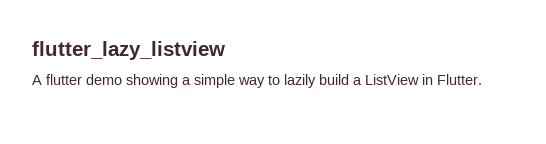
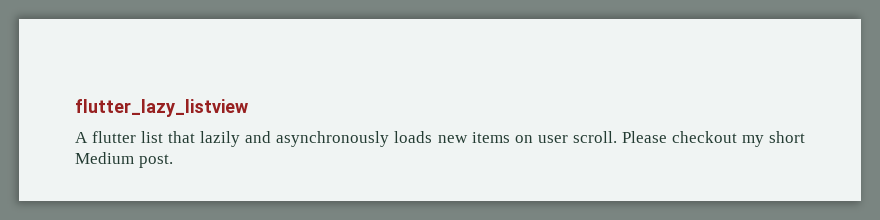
- A flutter demo showing a simple way to lazily build a ListView in Flutter.
+ A flutter list that lazily and asynchronously loads new items on user scroll. Please checkout my short Medium post.

